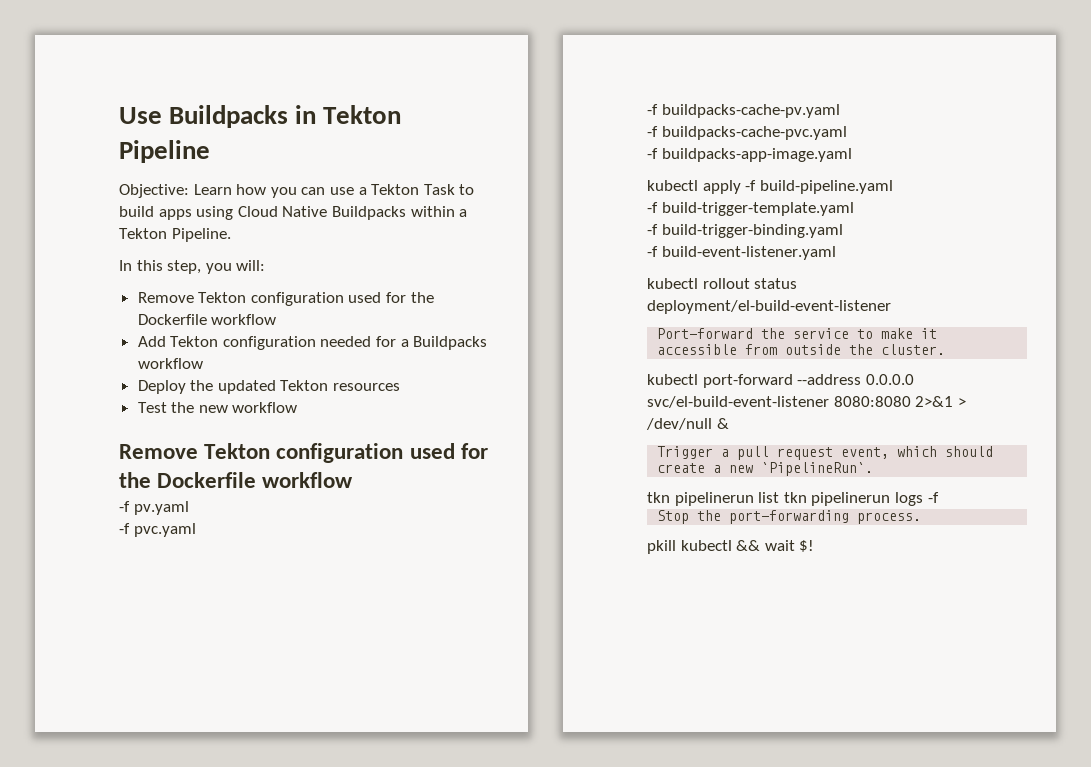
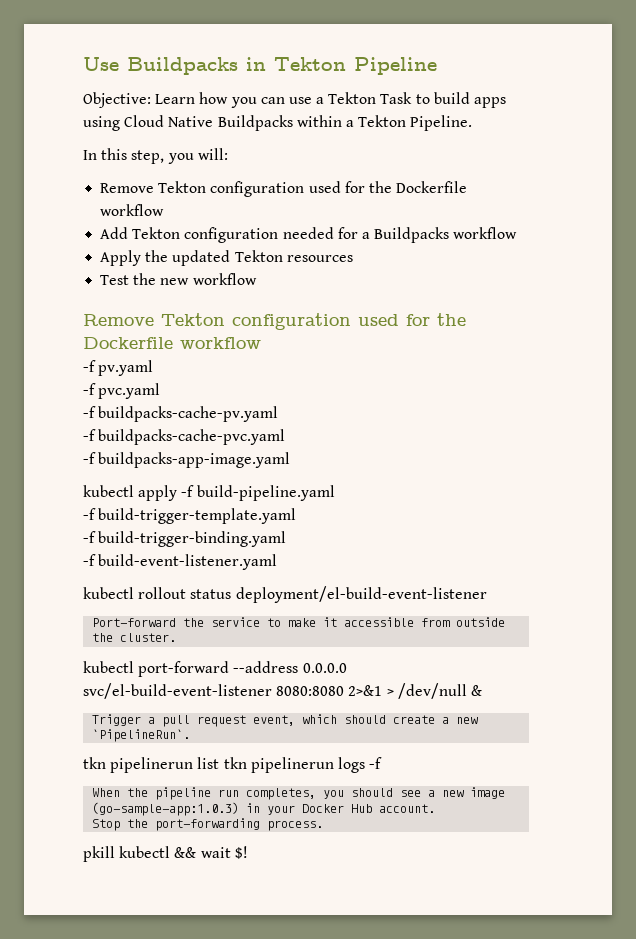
- Deploy the updated Tekton resources
+ Apply the updated Tekton resources
+ When the pipeline run completes, you should see a new image (go-sample-app:1.0.3) in your Docker Hub account.

